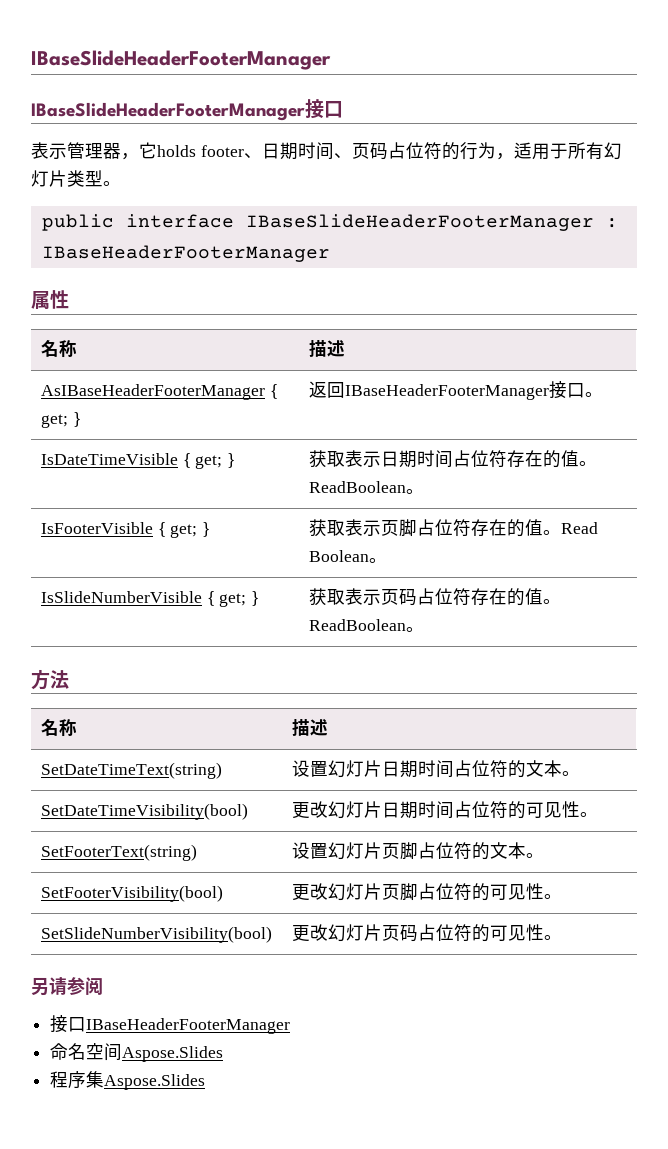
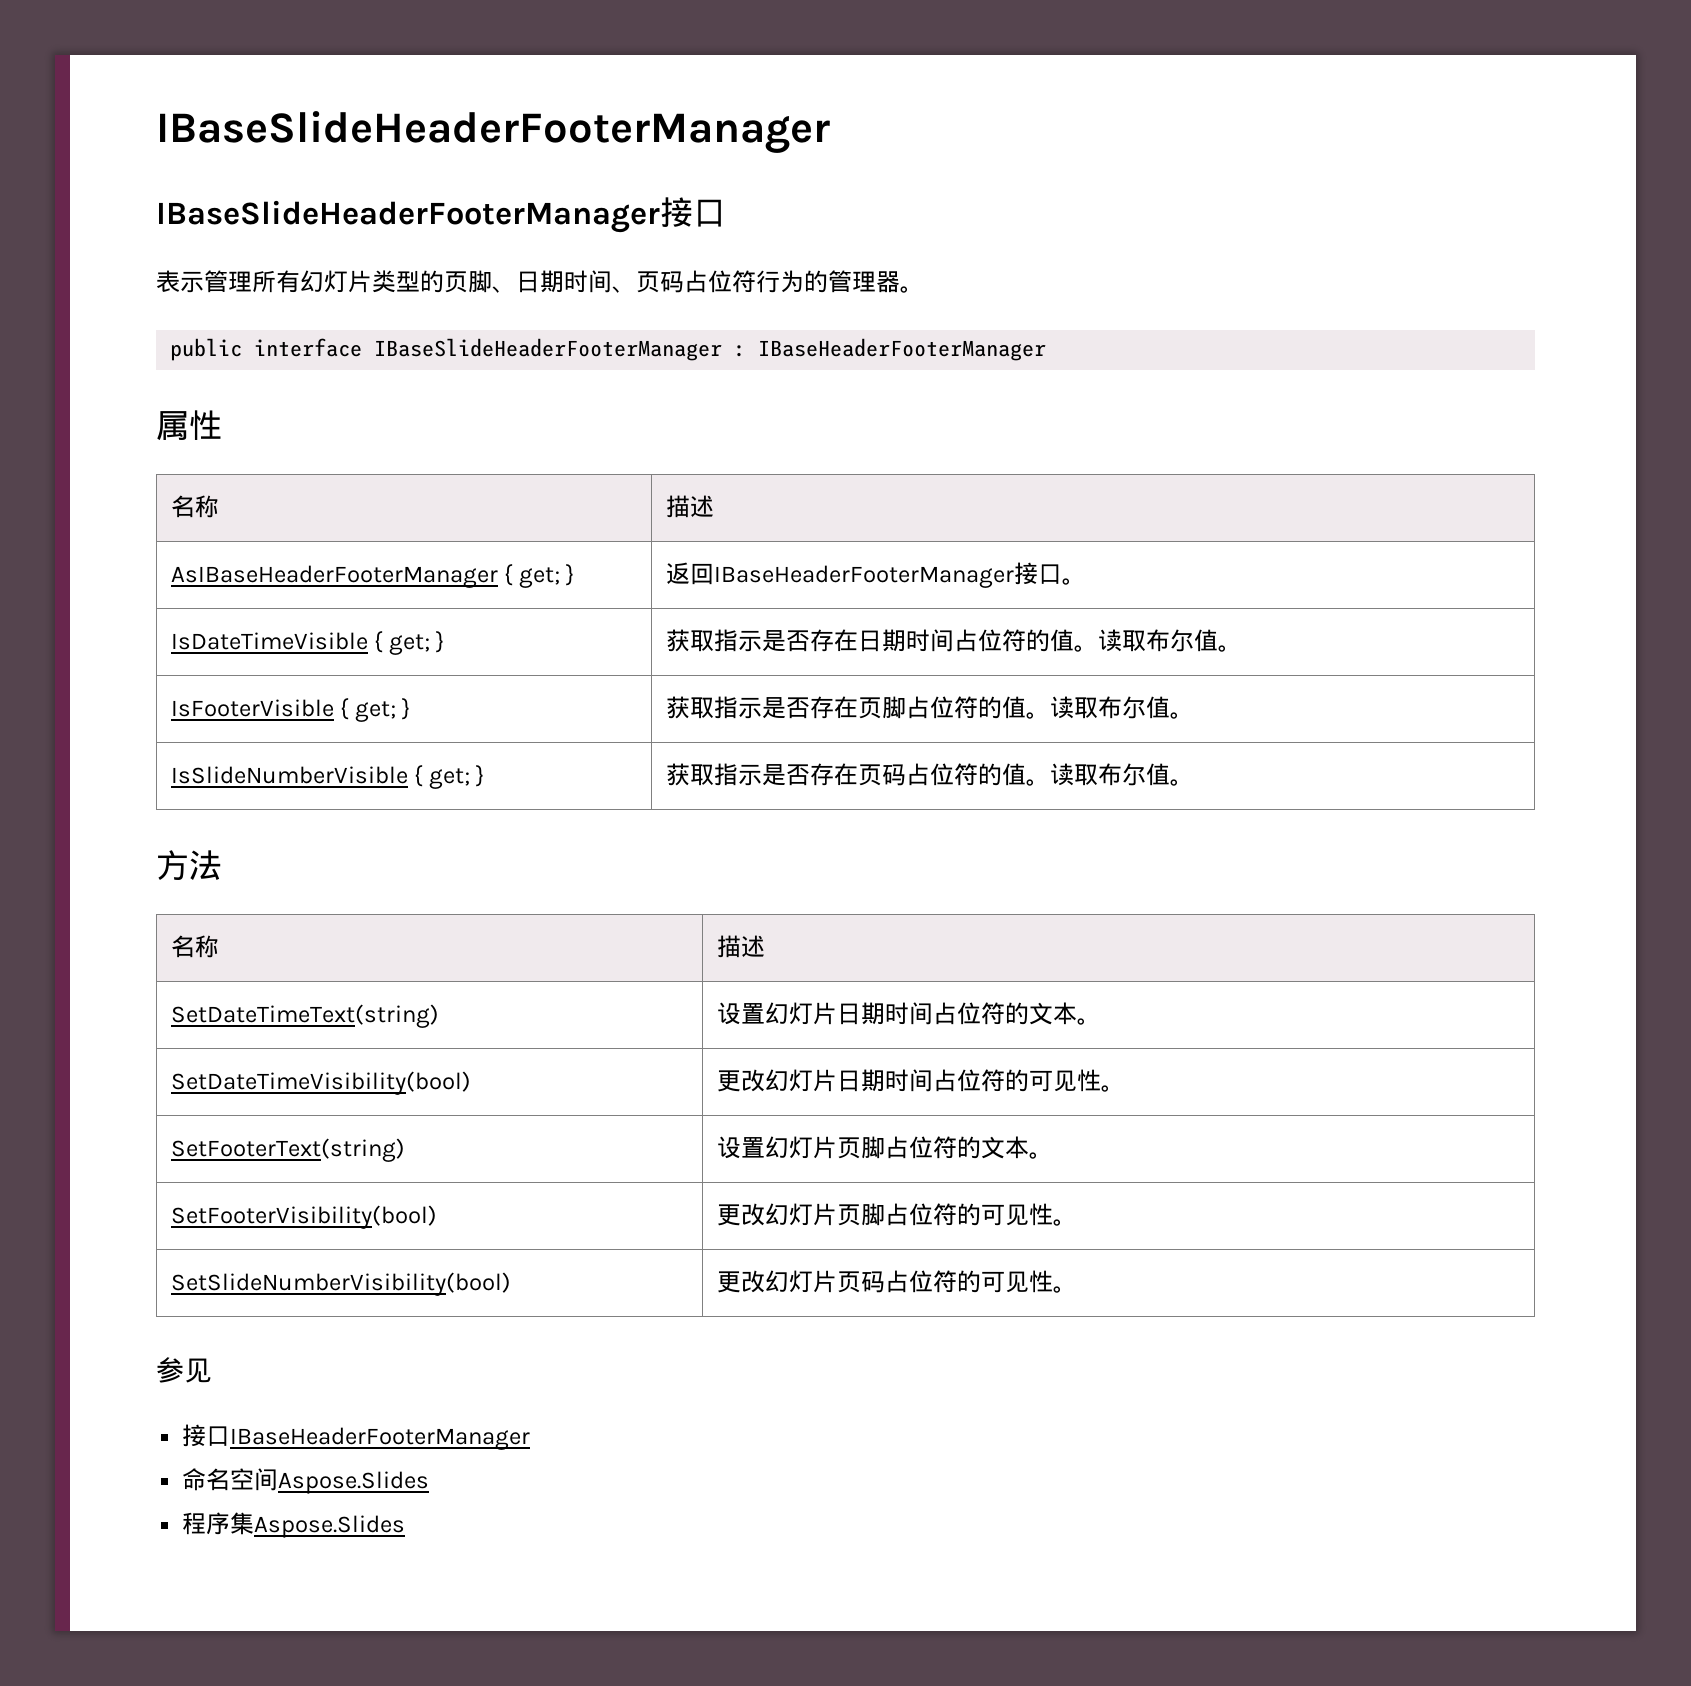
- 表示管理器，它holds footer、日期时间、页码占位符的行为，适用于所有幻灯片类型。
+ 表示管理所有幻灯片类型的页脚、日期时间、页码占位符行为的管理器。
- IsDateTimeVisible { get; } | 获取表示日期时间占位符存在的值。ReadBoolean。
+ IsDateTimeVisible { get; } | 获取指示是否存在日期时间占位符的值。读取布尔值。
- IsFooterVisible { get; } | 获取表示页脚占位符存在的值。Read Boolean。
+ IsFooterVisible { get; } | 获取指示是否存在页脚占位符的值。读取布尔值。
- IsSlideNumberVisible { get; } | 获取表示页码占位符存在的值。ReadBoolean。
+ IsSlideNumberVisible { get; } | 获取指示是否存在页码占位符的值。读取布尔值。
- 另请参阅
+ 参见

